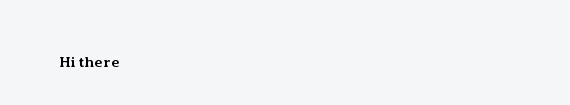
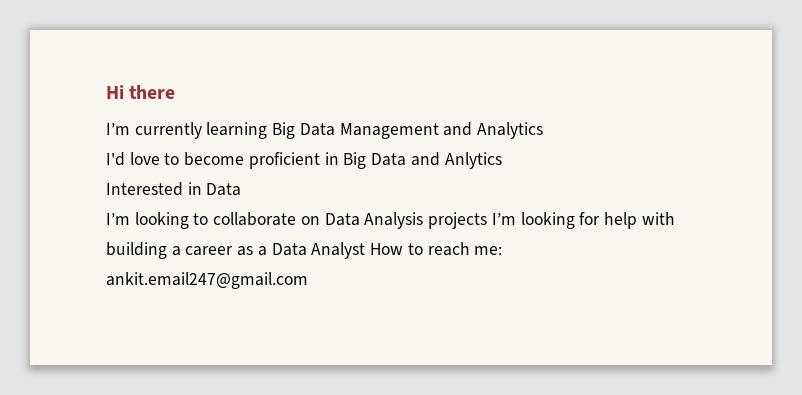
+ I’m currently learning Big Data Management and Analytics
+ I'd love to become proficient in Big Data and Anlytics
+ Interested in Data
+ I’m looking to collaborate on Data Analysis projects I’m looking for help with building a career as a Data Analyst How to reach me: ankit.email247@gmail.com

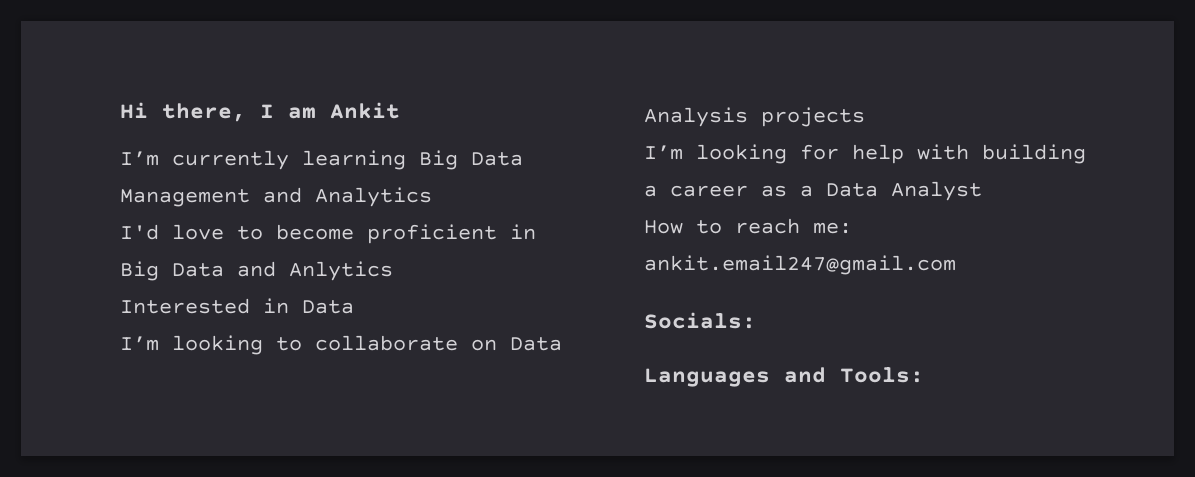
- Hi there
+ Hi there, I am Ankit
- I’m looking to collaborate on Data Analysis projects I’m looking for help with building a career as a Data Analyst How to reach me: ankit.email247@gmail.com
+ I’m looking to collaborate on Data Analysis projects
+ I’m looking for help with building a career as a Data Analyst
+ How to reach me: ankit.email247@gmail.com
+ Socials:
+ Languages and Tools:

